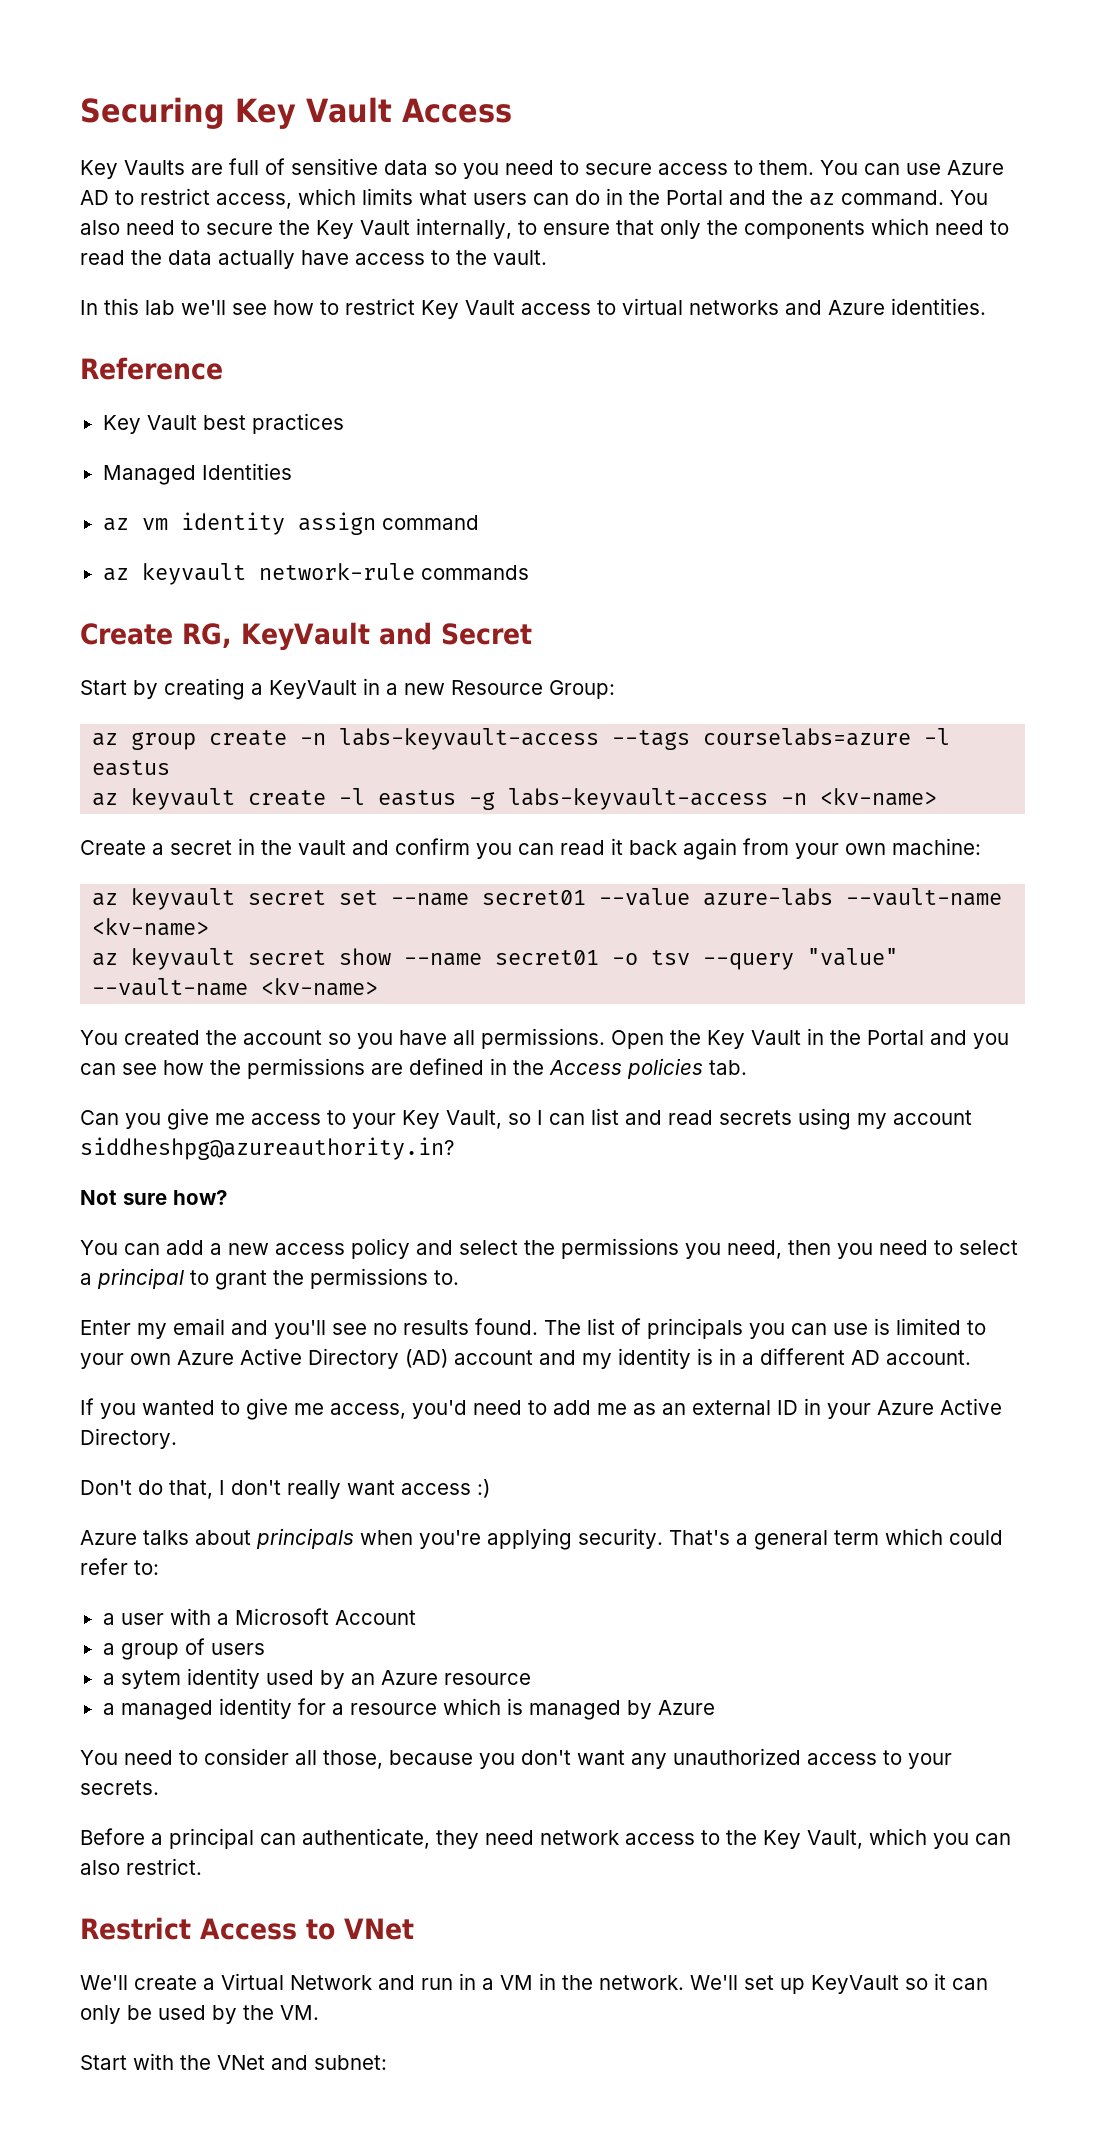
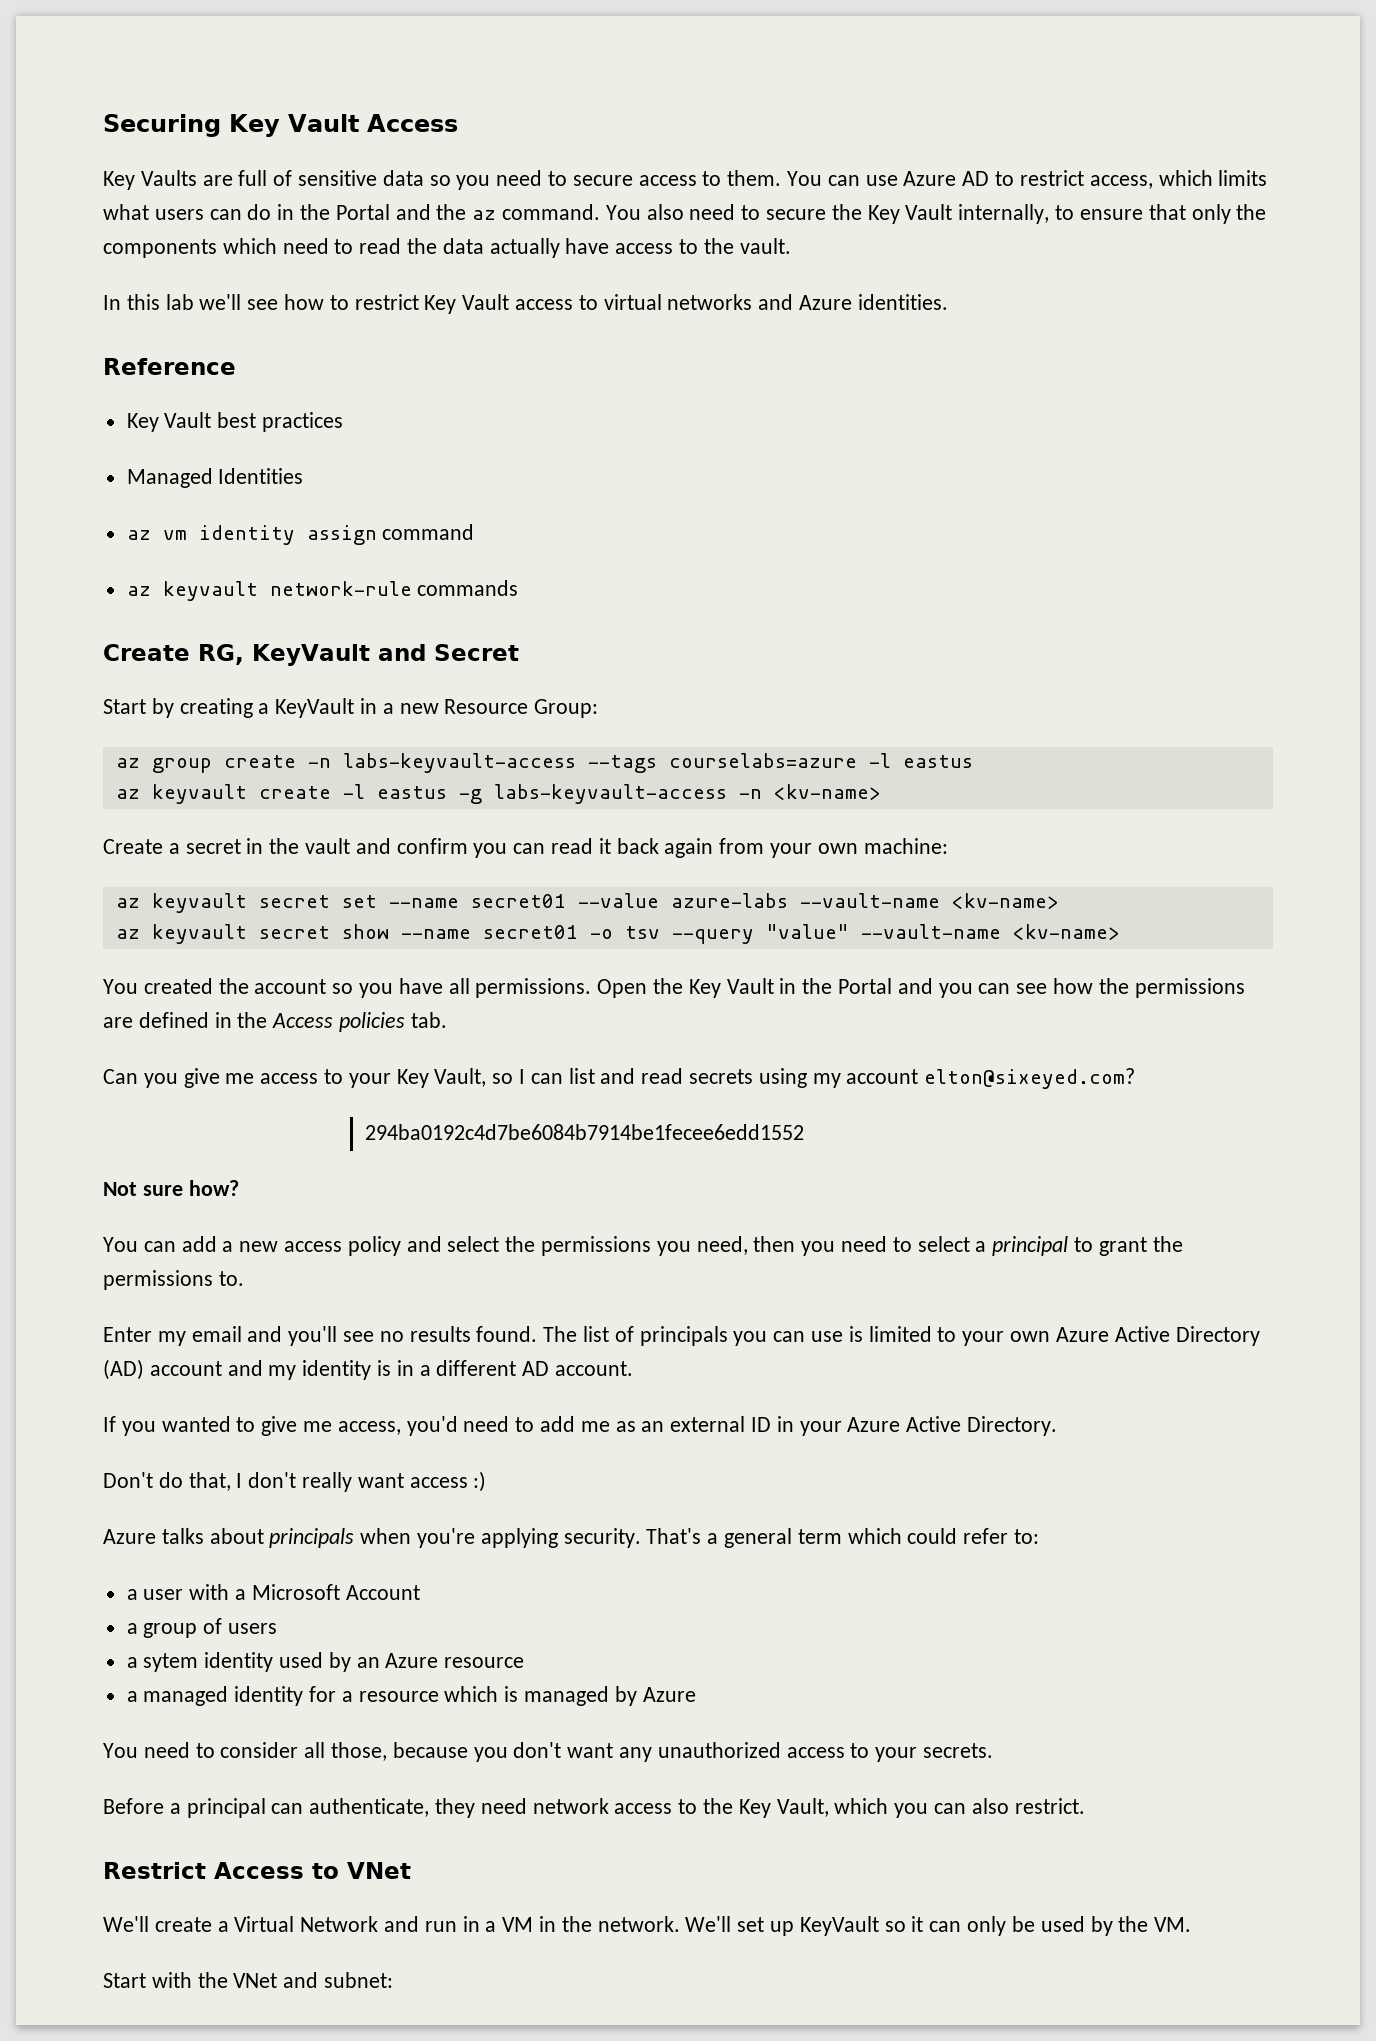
- Can you give me access to your Key Vault, so I can list and read secrets using my account siddheshpg@azureauthority.in?
+ Can you give me access to your Key Vault, so I can list and read secrets using my account elton@sixeyed.com?
+ 294ba0192c4d7be6084b7914be1fecee6edd1552

